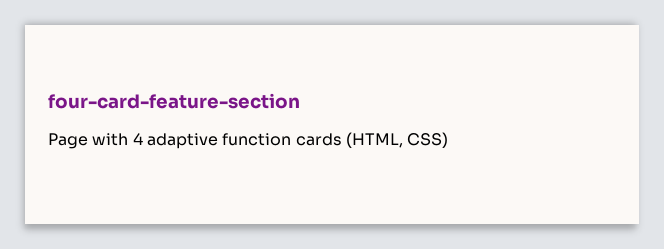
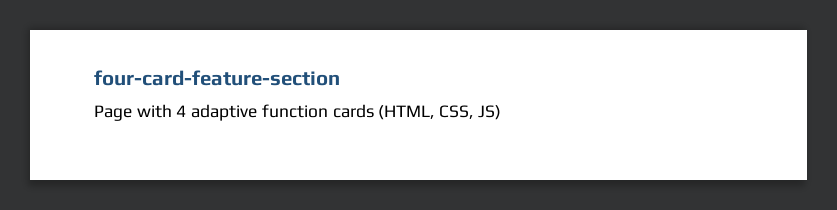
- Page with 4 adaptive function cards (HTML, CSS)
+ Page with 4 adaptive function cards (HTML, CSS, JS)

